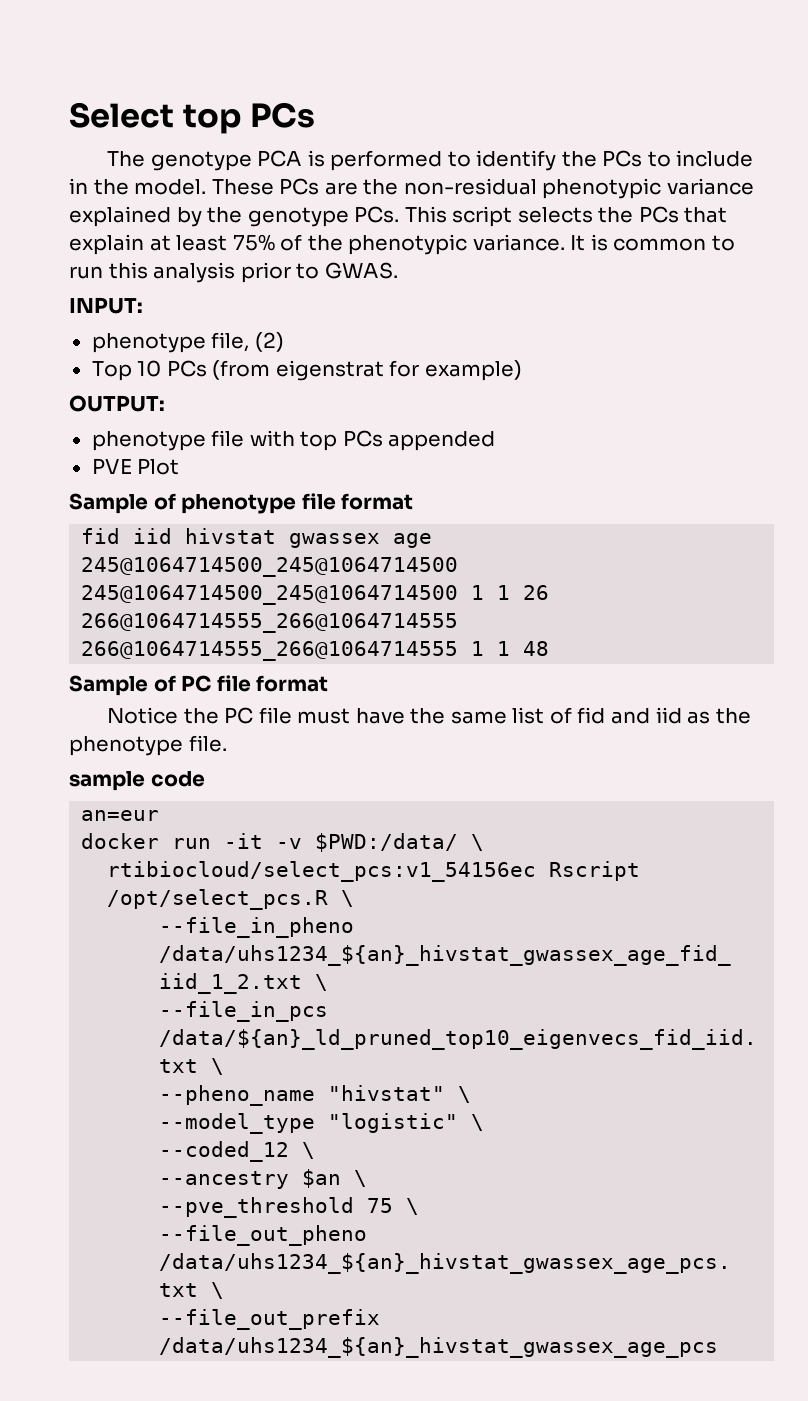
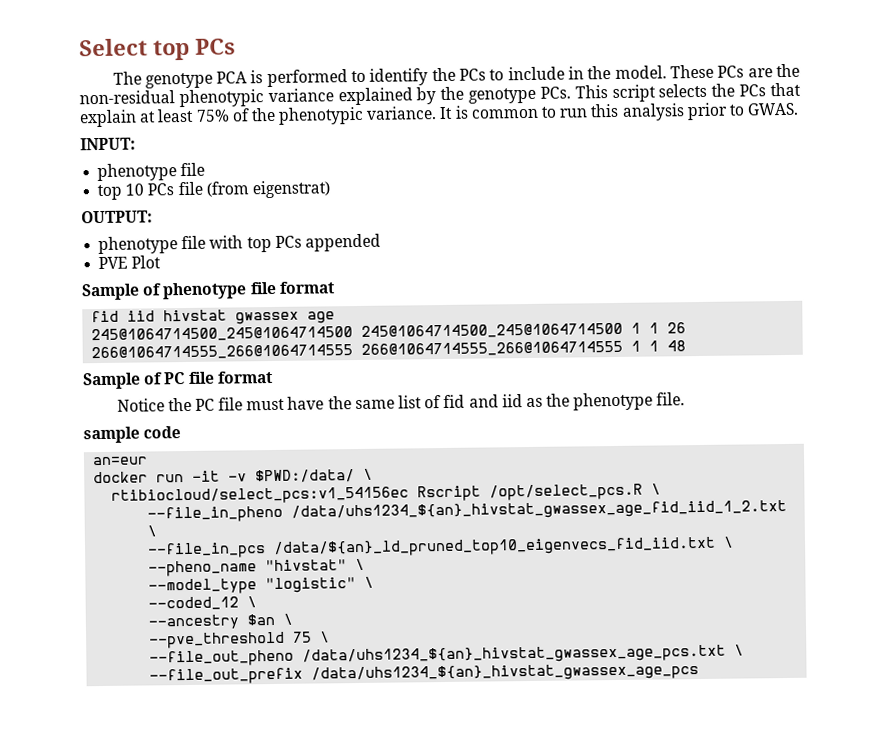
  INPUT:
- phenotype file, (2)
- Top 10 PCs (from eigenstrat for example)
+ phenotype file
+ top 10 PCs file (from eigenstrat)

